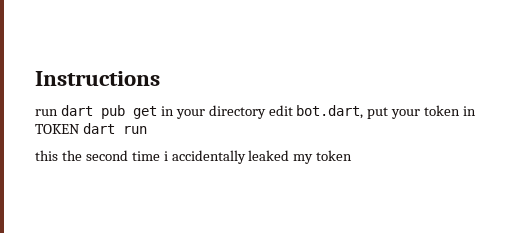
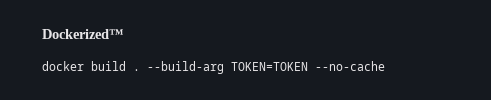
- Instructions
- run dart pub get in your directory edit bot.dart, put your token in TOKEN dart run
- this the second time i accidentally leaked my token
+ Dockerized™
+ docker build . --build-arg TOKEN=TOKEN --no-cache

